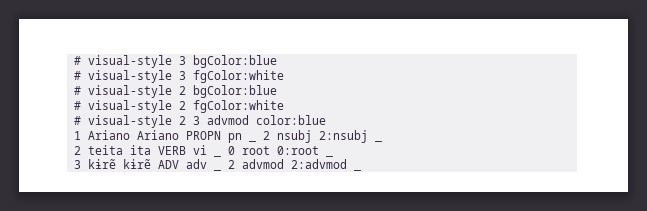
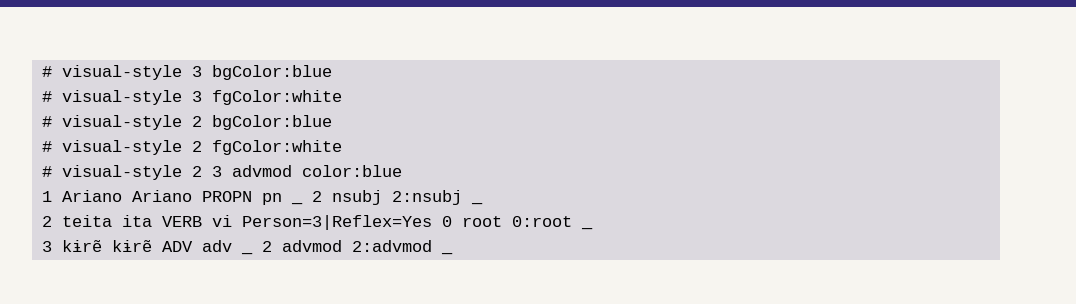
- 2 teita ita VERB vi _ 0 root 0:root _
+ 2 teita ita VERB vi Person=3|Reflex=Yes 0 root 0:root _

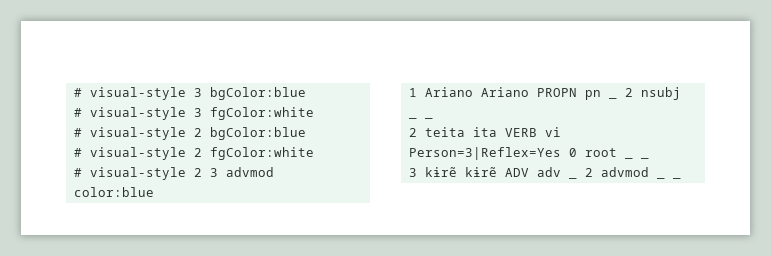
- 1 Ariano Ariano PROPN pn _ 2 nsubj 2:nsubj _
+ 1 Ariano Ariano PROPN pn _ 2 nsubj _ _
- 2 teita ita VERB vi Person=3|Reflex=Yes 0 root 0:root _
+ 2 teita ita VERB vi Person=3|Reflex=Yes 0 root _ _
- 3 kɨrẽ kɨrẽ ADV adv _ 2 advmod 2:advmod _
+ 3 kɨrẽ kɨrẽ ADV adv _ 2 advmod _ _

